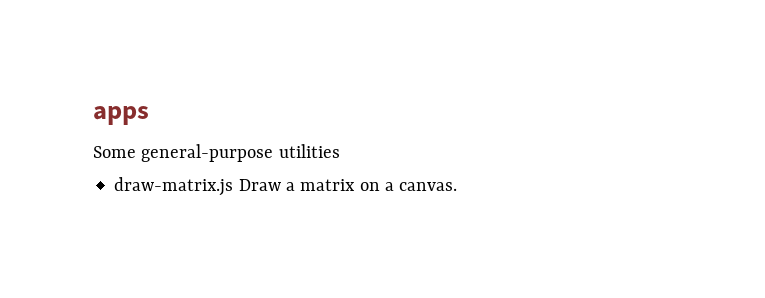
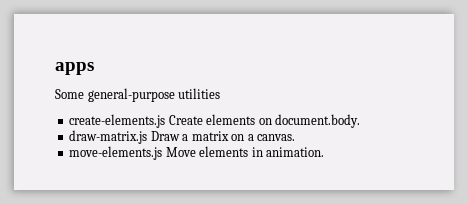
+ create-elements.js Create elements on document.body.
+ move-elements.js Move elements in animation.

